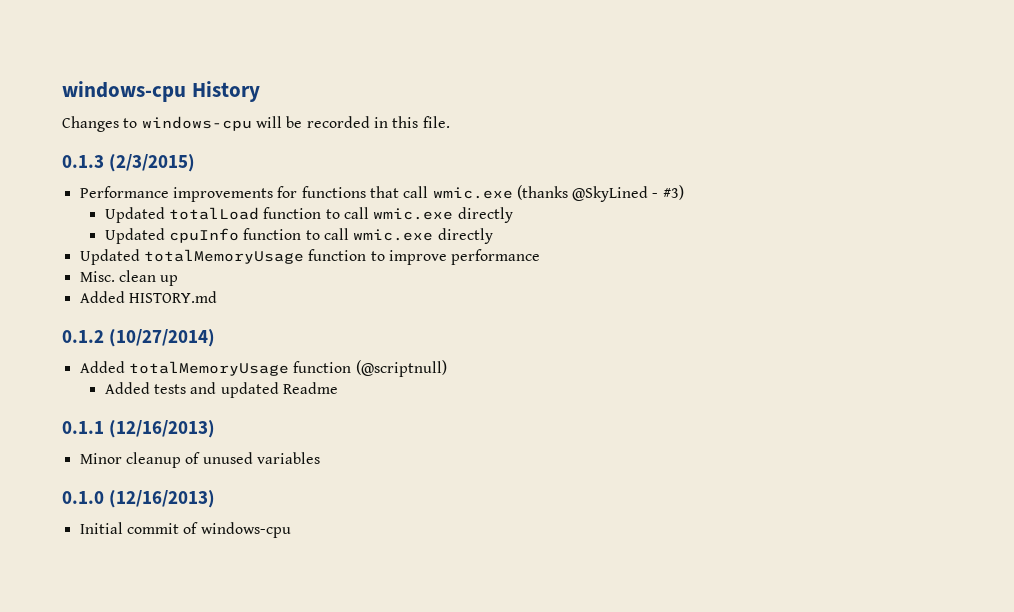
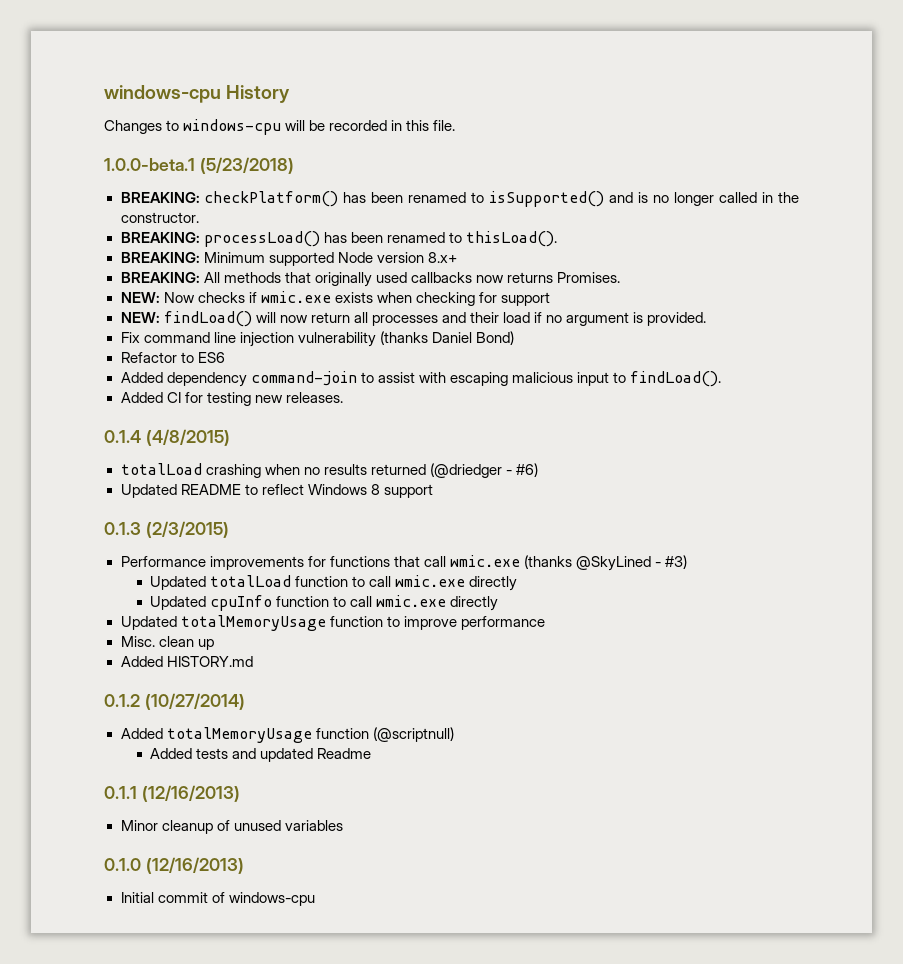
+ 1.0.0-beta.1 (5/23/2018)
+ BREAKING: checkPlatform() has been renamed to isSupported() and is no longer called in the constructor.
+ BREAKING: processLoad() has been renamed to thisLoad().
+ BREAKING: Minimum supported Node version 8.x+
+ BREAKING: All methods that originally used callbacks now returns Promises.
+ NEW: Now checks if wmic.exe exists when checking for support
+ NEW: findLoad() will now return all processes and their load if no argument is provided.
+ Fix command line injection vulnerability (thanks Daniel Bond)
+ Refactor to ES6
+ Added dependency command-join to assist with escaping malicious input to findLoad().
+ Added CI for testing new releases.
+ 0.1.4 (4/8/2015)
+ totalLoad crashing when no results returned (@driedger - #6)
+ Updated README to reflect Windows 8 support

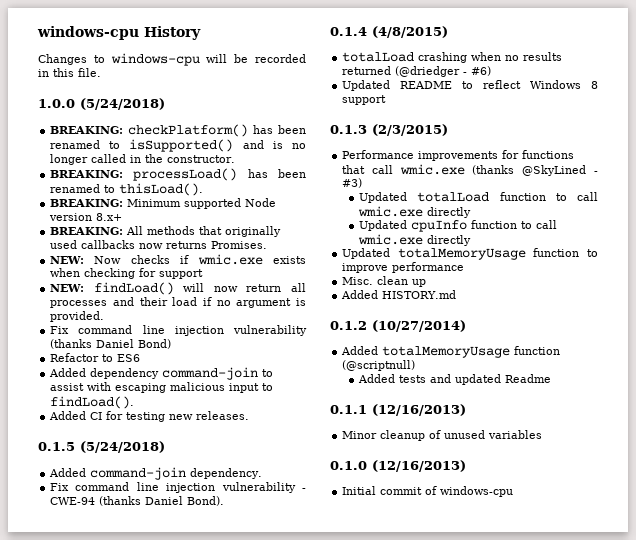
- 1.0.0-beta.1 (5/23/2018)
+ 1.0.0 (5/24/2018)
+ 0.1.5 (5/24/2018)
+ Added command-join dependency.
+ Fix command line injection vulnerability - CWE-94 (thanks Daniel Bond).

